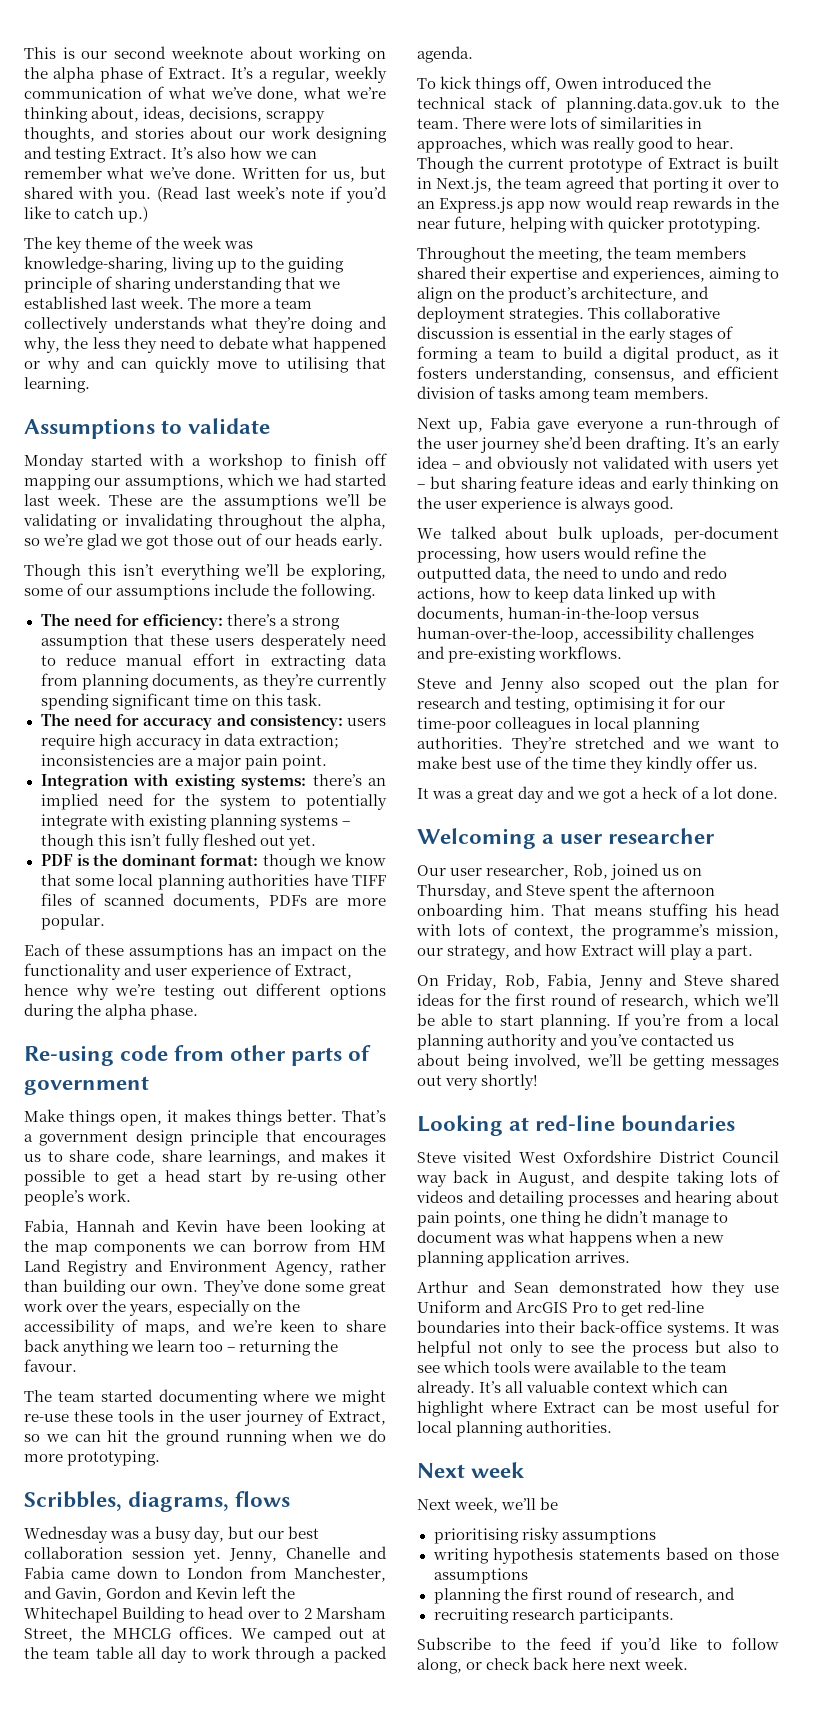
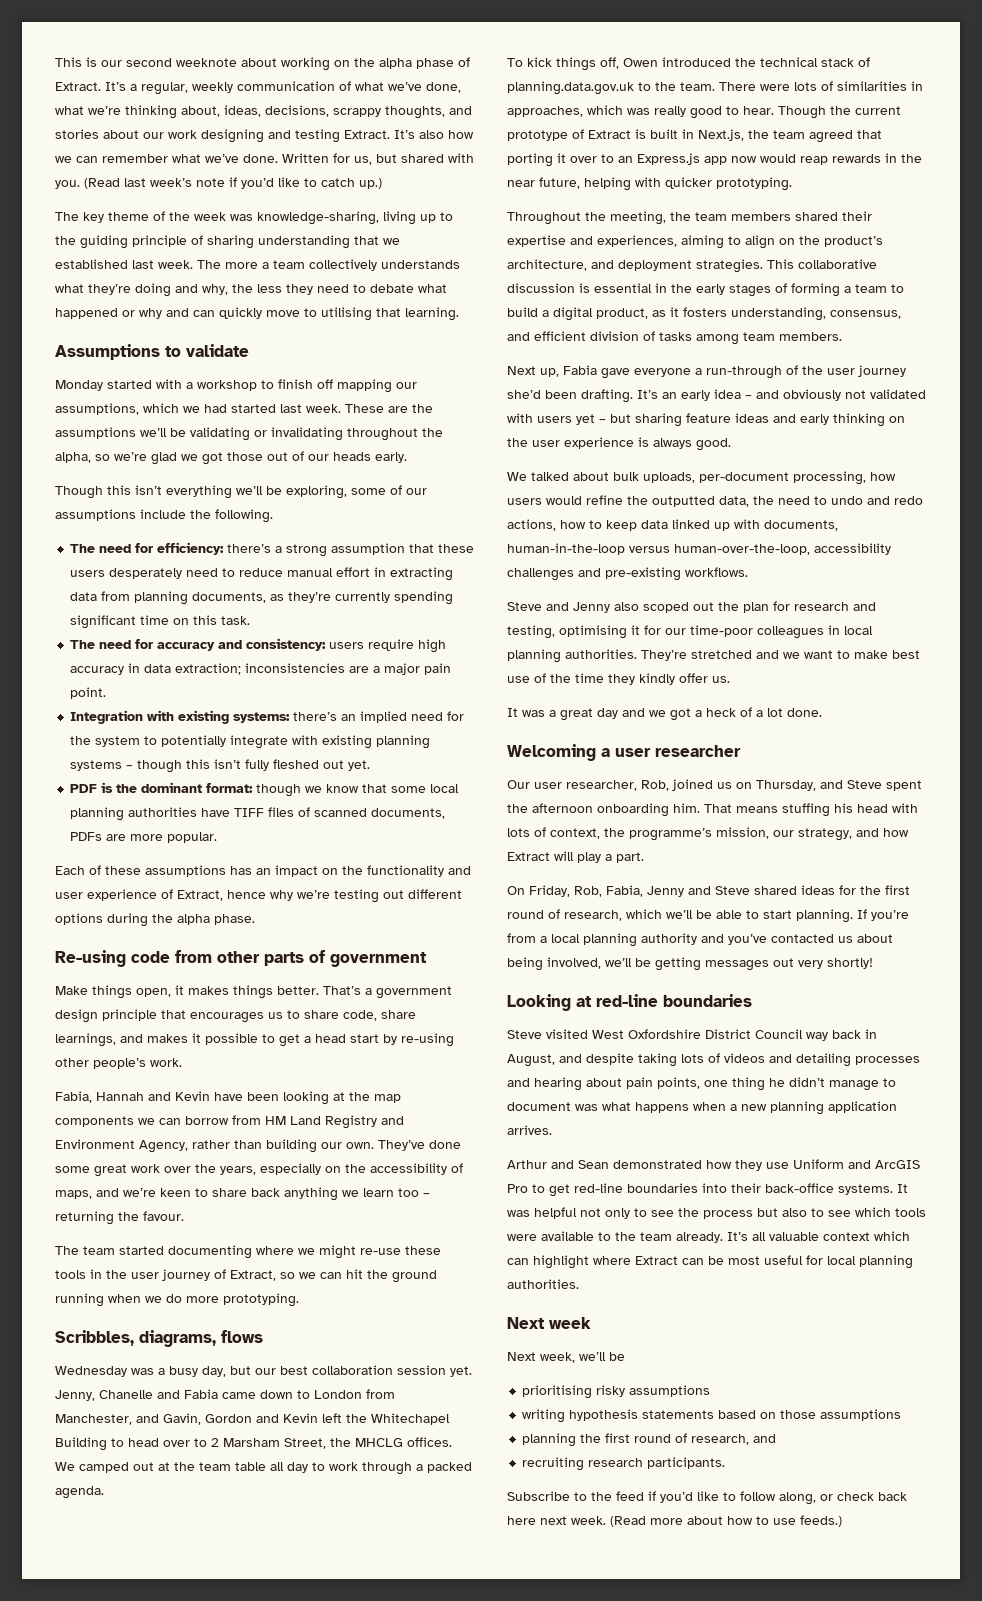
+ (Read more about how to use feeds.)

